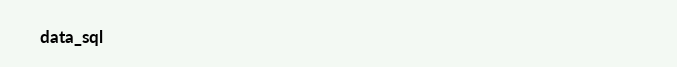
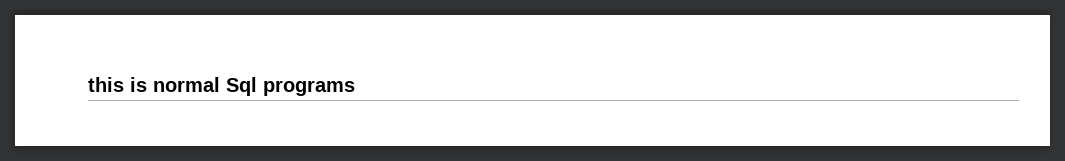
- data_sql
+ this is normal Sql programs

